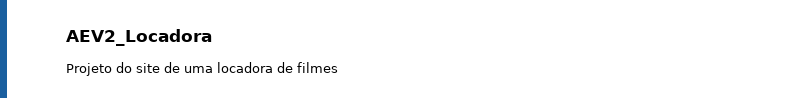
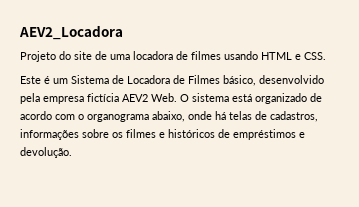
- Projeto do site de uma locadora de filmes
+ Projeto do site de uma locadora de filmes usando HTML e CSS.
+ Este é um Sistema de Locadora de Filmes básico, desenvolvido pela empresa fictícia AEV2 Web. O sistema está organizado de acordo com o organograma abaixo, onde há telas de cadastros, informações sobre os filmes e históricos de empréstimos e devolução.

